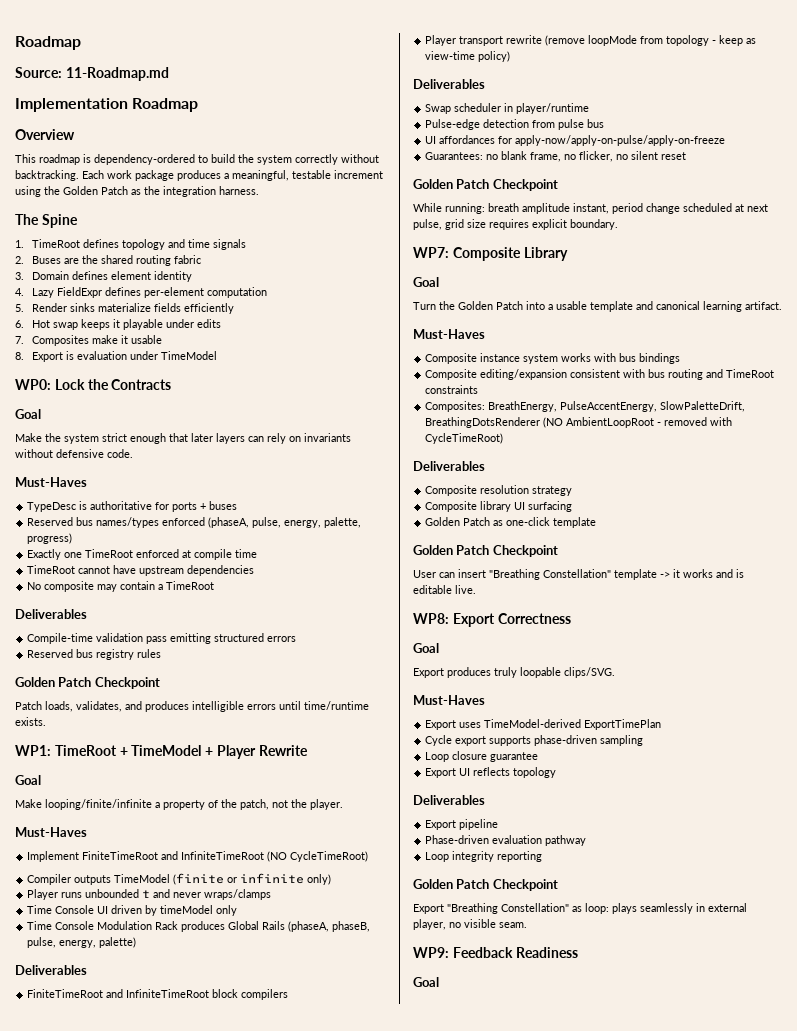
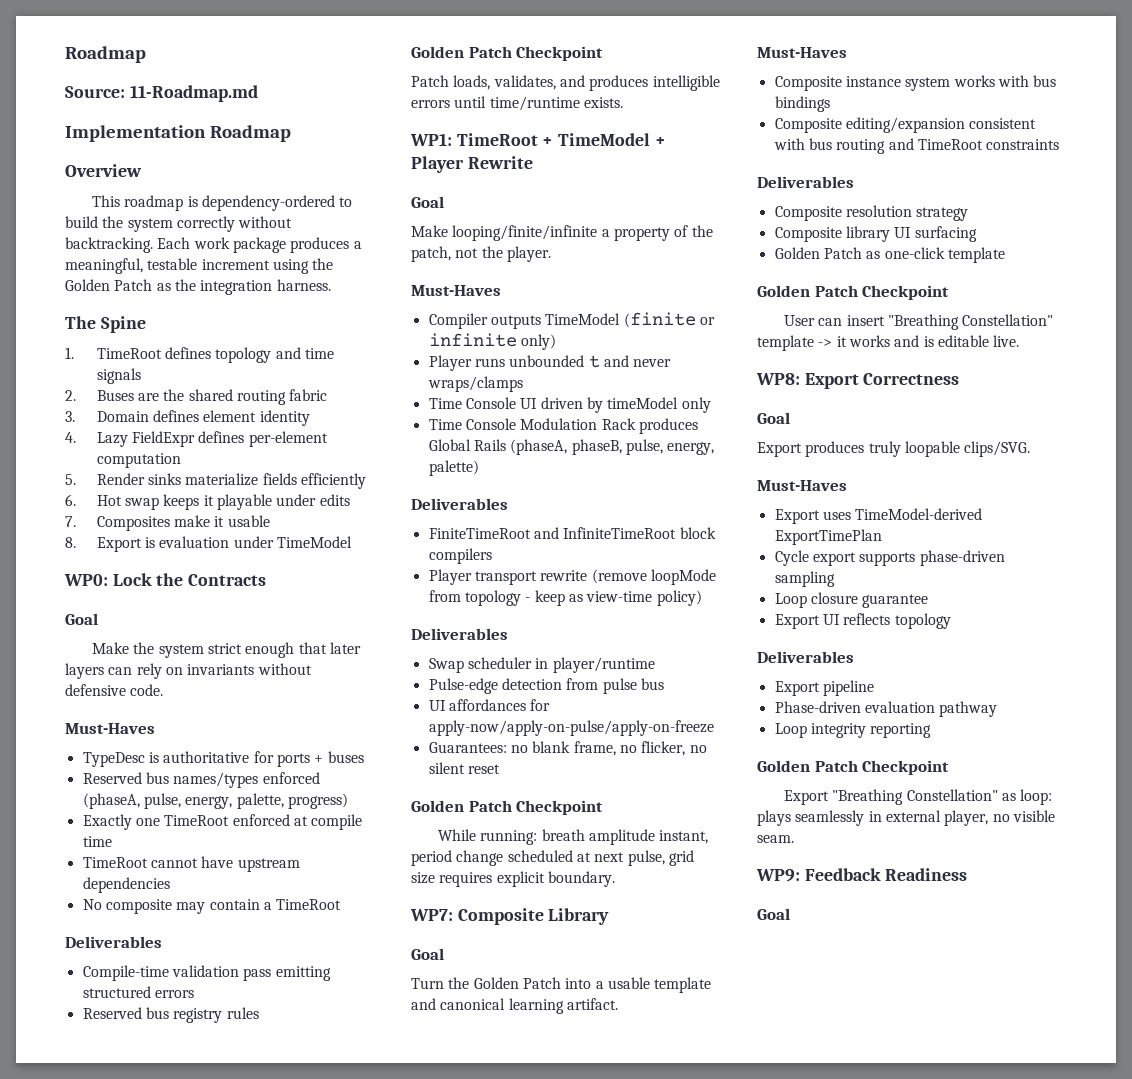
- Implement FiniteTimeRoot and InfiniteTimeRoot (NO CycleTimeRoot)
- Composites: BreathEnergy, PulseAccentEnergy, SlowPaletteDrift, BreathingDotsRenderer (NO AmbientLoopRoot - removed with CycleTimeRoot)

